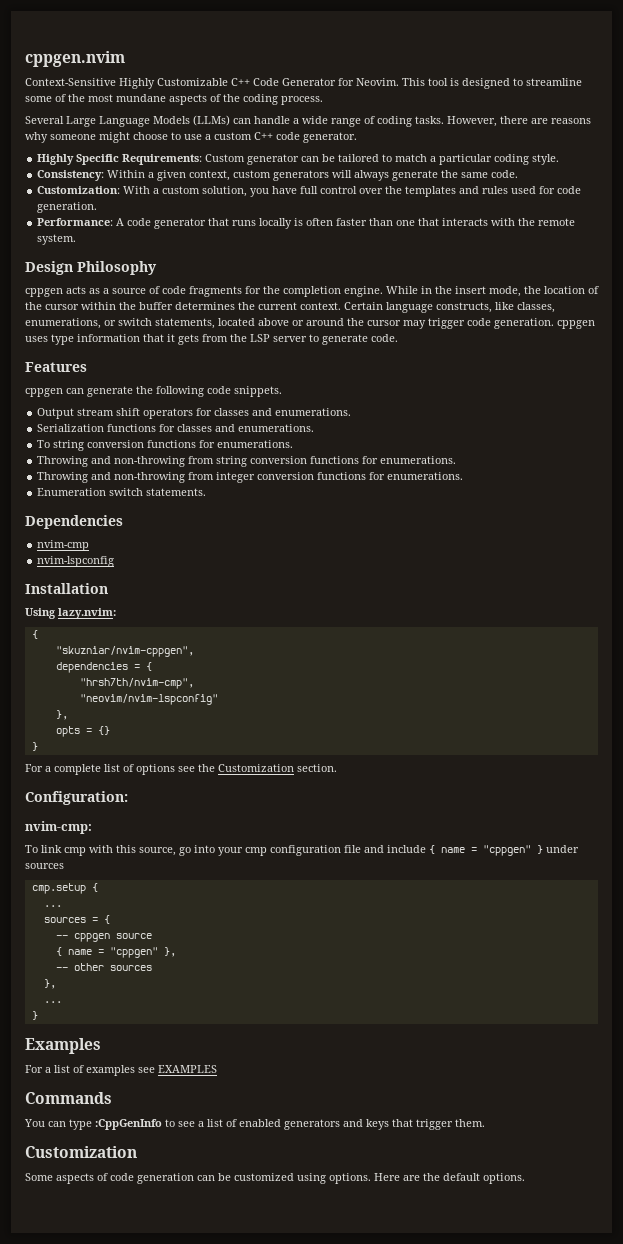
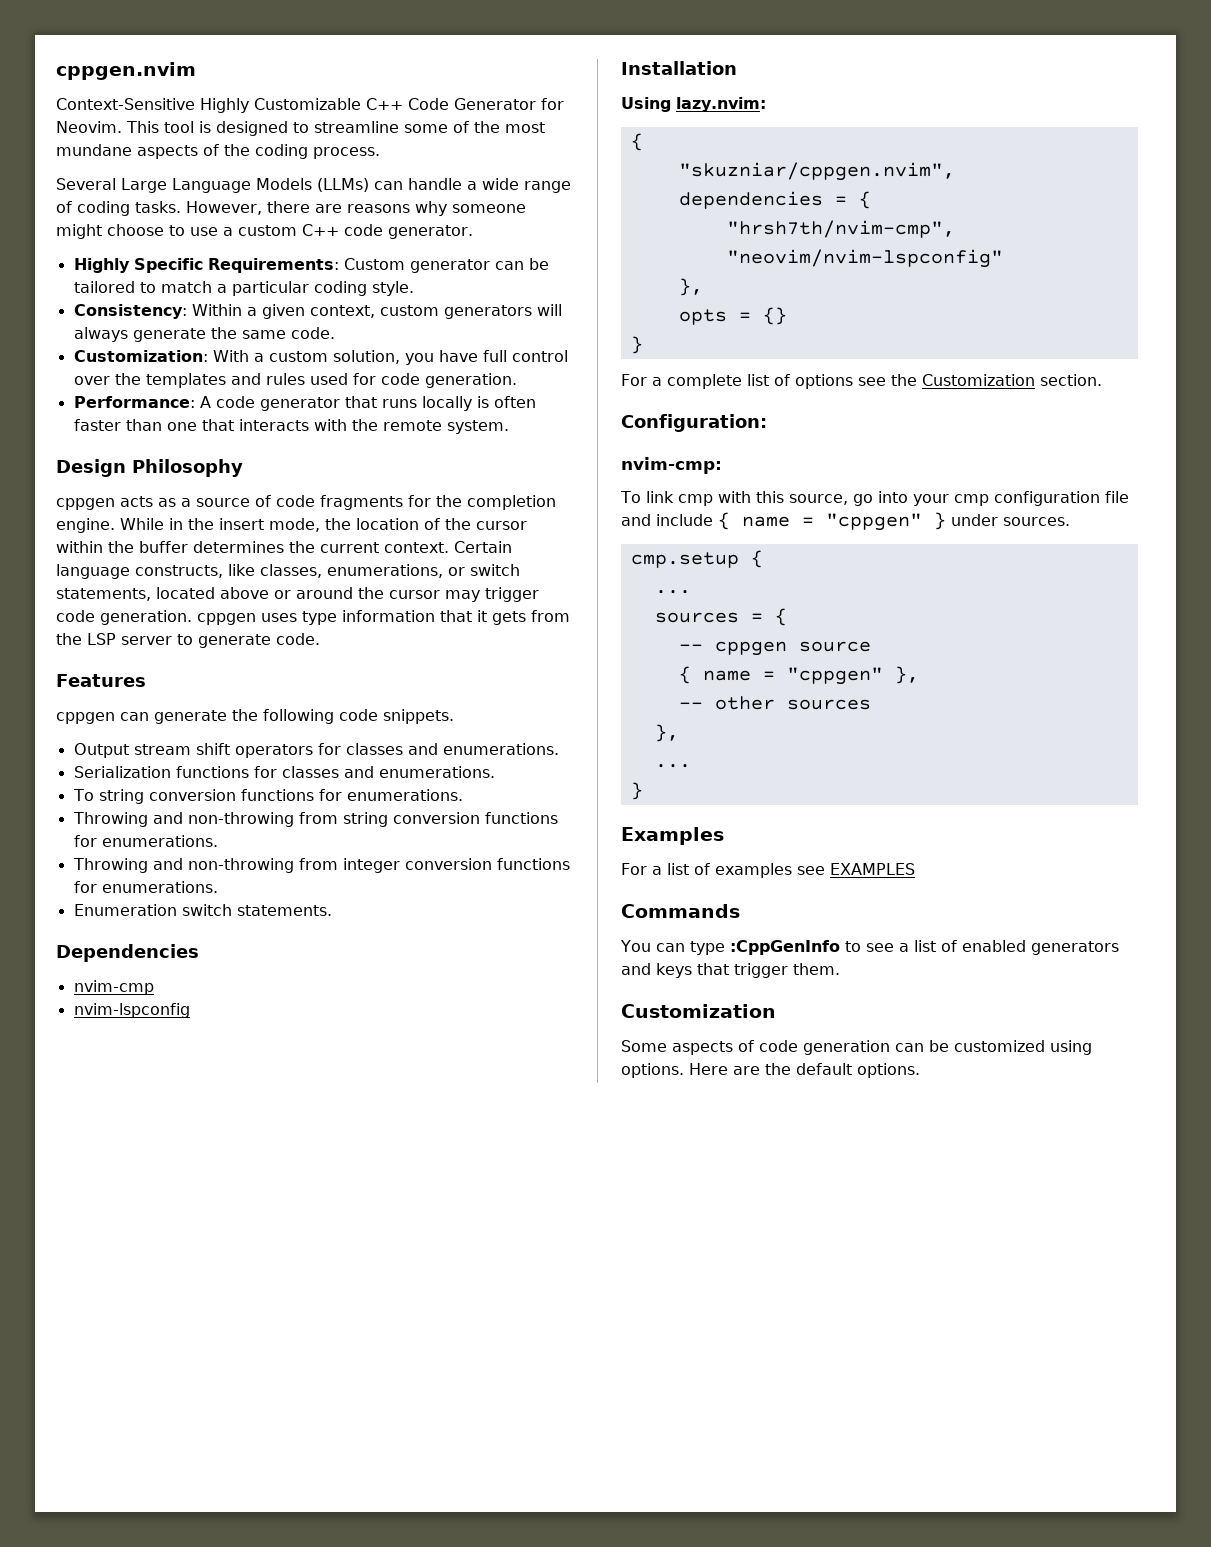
- "skuzniar/nvim-cppgen",
+ "skuzniar/cppgen.nvim",
- To link cmp with this source, go into your cmp configuration file and include { name = "cppgen" } under sources
+ To link cmp with this source, go into your cmp configuration file and include { name = "cppgen" } under sources.

